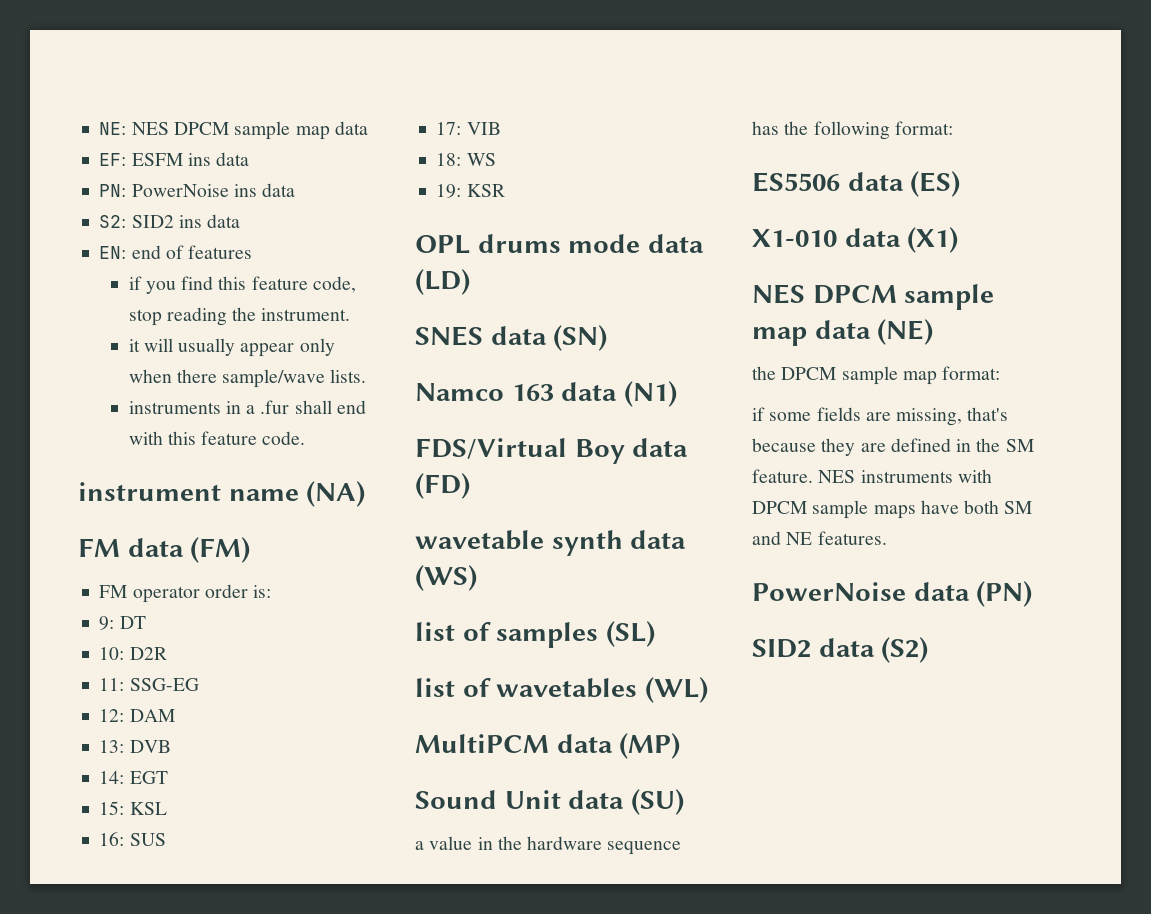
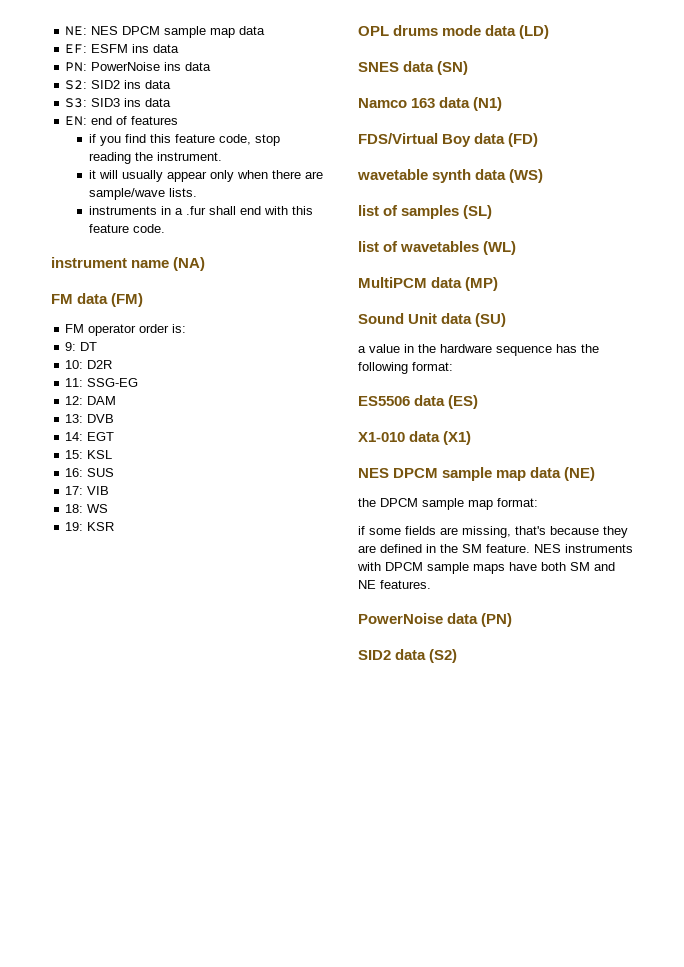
+ S3: SID3 ins data
- it will usually appear only when there sample/wave lists.
+ it will usually appear only when there are sample/wave lists.

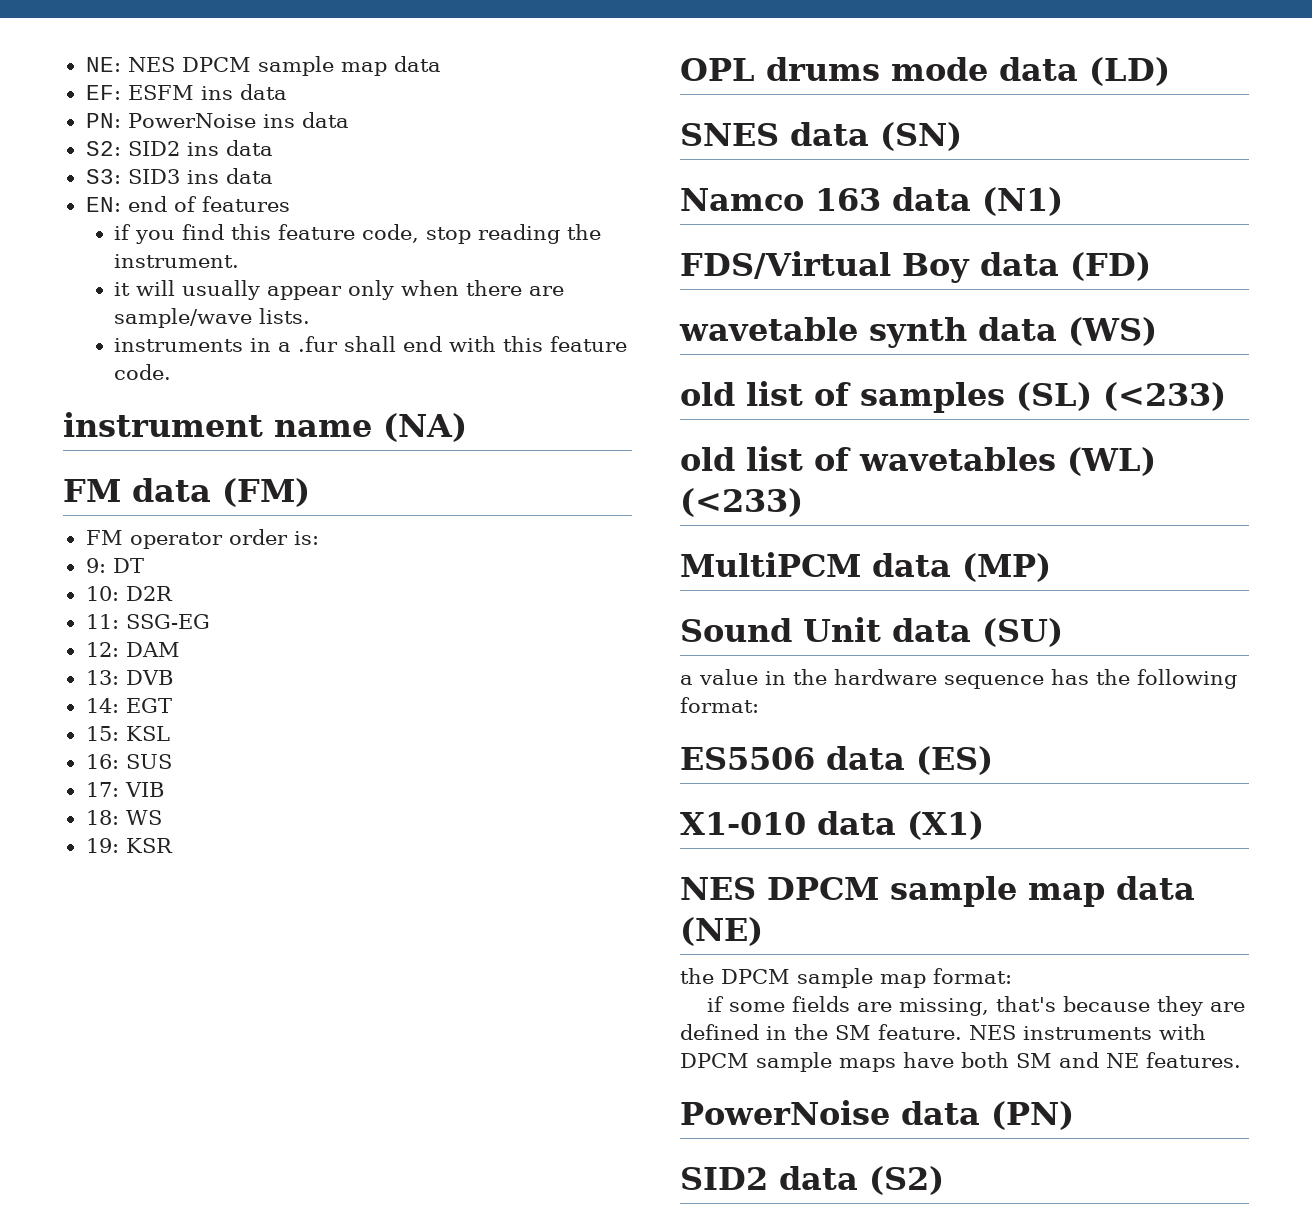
- list of samples (SL)
- list of wavetables (WL)
+ old list of samples (SL) (<233)
+ old list of wavetables (WL) (<233)

